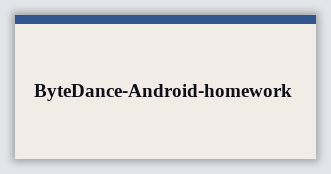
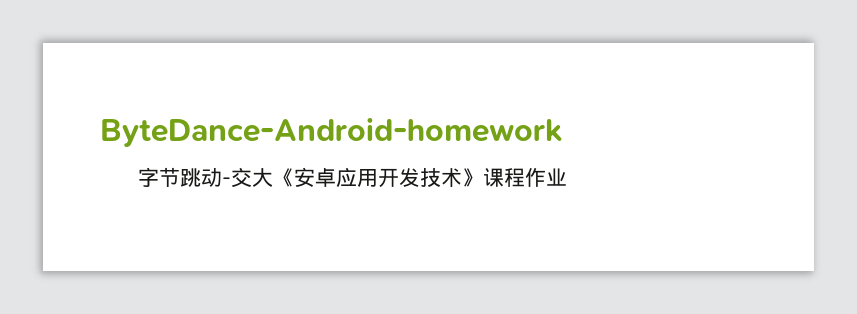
+ 字节跳动-交大《安卓应用开发技术》课程作业

